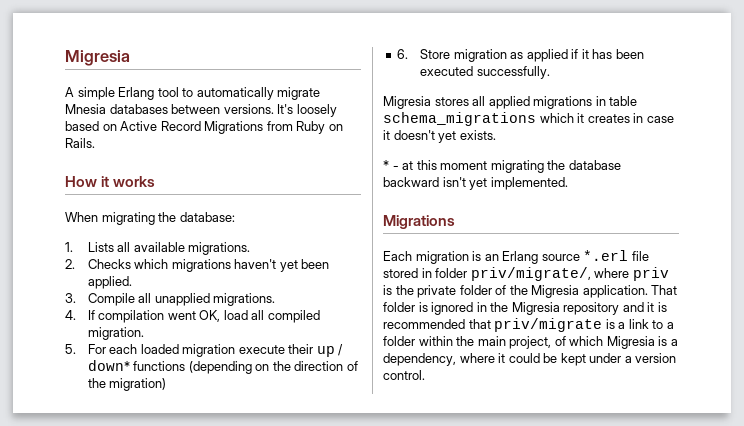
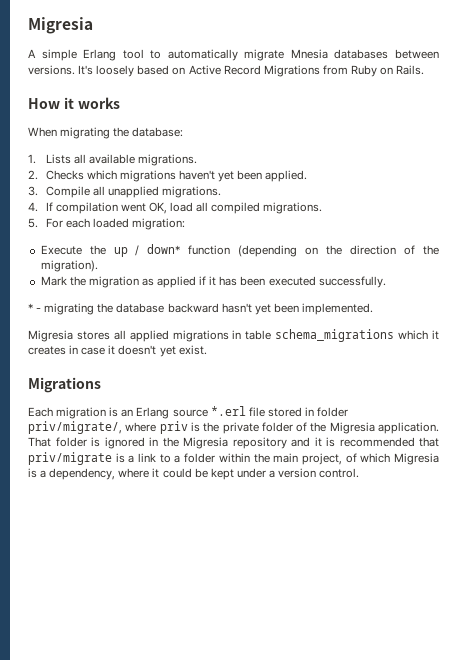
- 4. If compilation went OK, load all compiled migration.
+ 4. If compilation went OK, load all compiled migrations.
- 5. For each loaded migration execute their up / down* functions (depending on the direction of the migration)
- 6. Store migration as applied if it has been executed successfully.
+ 5. For each loaded migration:
+ Execute the up / down* function (depending on the direction of the migration).
+ Mark the migration as applied if it has been executed successfully.
+ * - migrating the database backward hasn't yet been implemented.
- Migresia stores all applied migrations in table schema_migrations which it creates in case it doesn't yet exists.
- * - at this moment migrating the database backward isn't yet implemented.
+ Migresia stores all applied migrations in table schema_migrations which it creates in case it doesn't yet exist.

